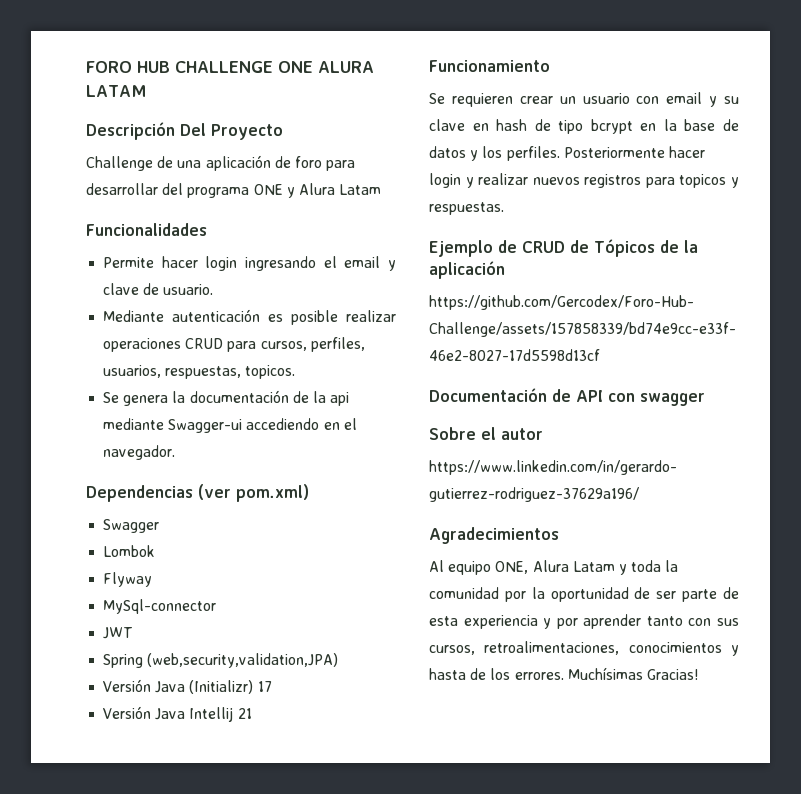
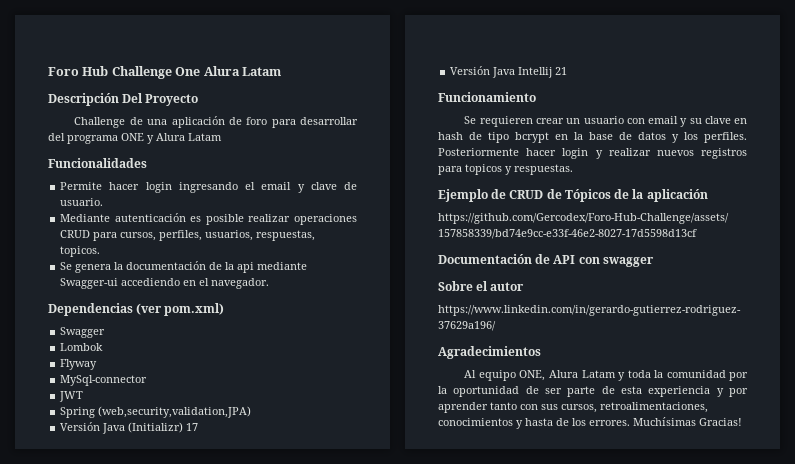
- FORO HUB CHALLENGE ONE ALURA LATAM
+ Foro Hub Challenge One Alura Latam

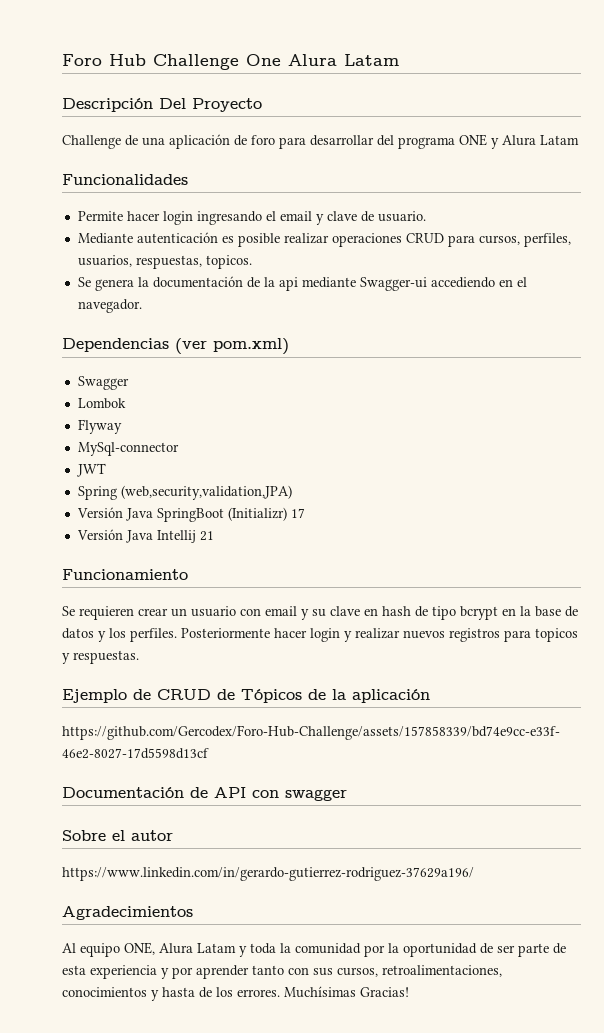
- Versión Java (Initializr) 17
+ Versión Java SpringBoot (Initializr) 17

